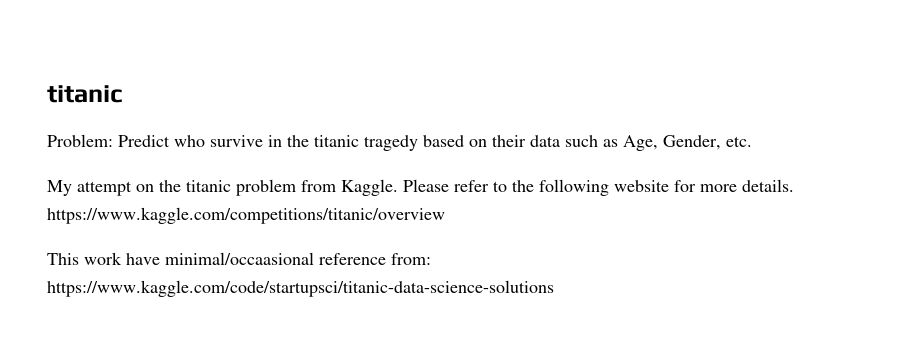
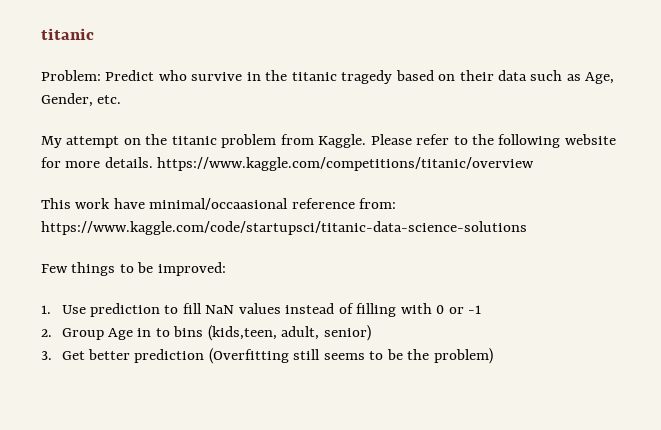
+ Few things to be improved:
+ 1. Use prediction to fill NaN values instead of filling with 0 or -1
+ 2. Group Age in to bins (kids,teen, adult, senior)
+ 3. Get better prediction (Overfitting still seems to be the problem)

